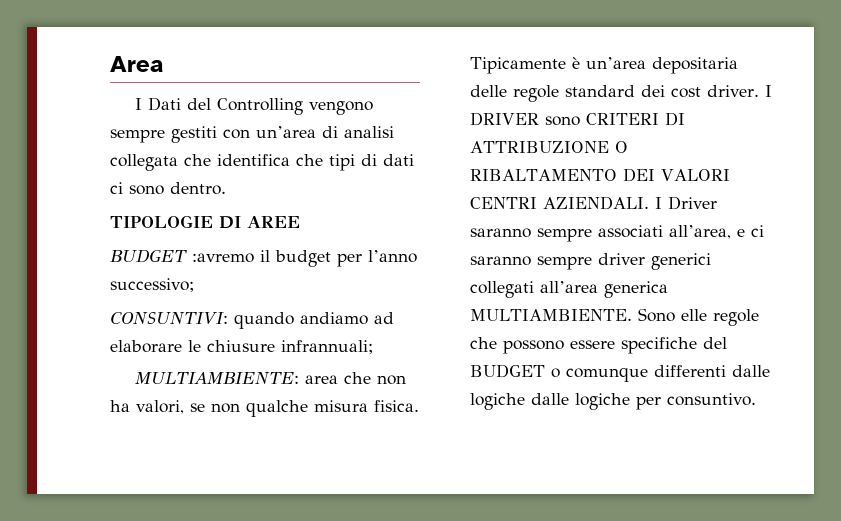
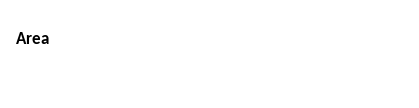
- I Dati del Controlling vengono sempre gestiti con un’area di analisi collegata che identifica che tipi di dati ci sono dentro.
- TIPOLOGIE DI AREE
- BUDGET :avremo il budget per l’anno successivo;
- CONSUNTIVI: quando andiamo ad elaborare le chiusure infrannuali;
- MULTIAMBIENTE: area che non ha valori, se non qualche misura fisica. Tipicamente è un’area depositaria delle regole standard dei cost driver. I DRIVER sono CRITERI DI ATTRIBUZIONE O RIBALTAMENTO DEI VALORI CENTRI AZIENDALI. I Driver saranno sempre associati all’area, e ci saranno sempre driver generici collegati all’area generica MULTIAMBIENTE. Sono elle regole che possono essere specifiche del BUDGET o comunque differenti dalle logiche dalle logiche per consuntivo.

